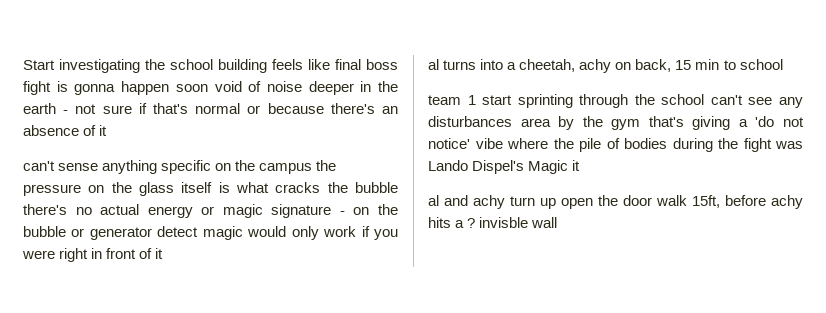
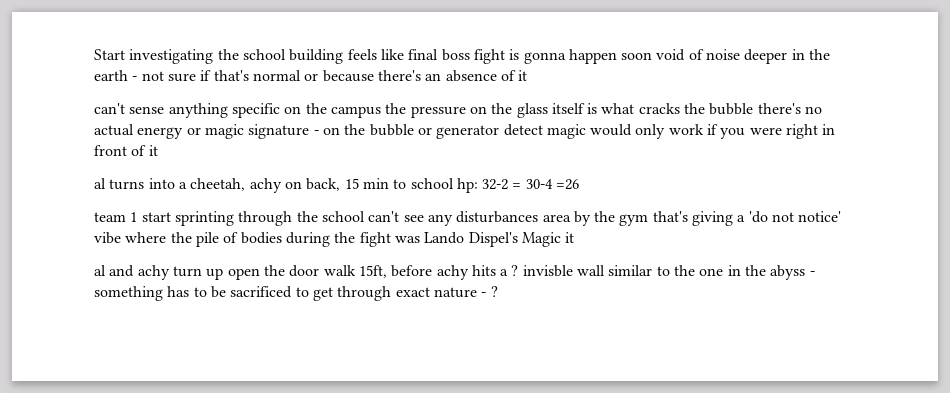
- al turns into a cheetah, achy on back, 15 min to school
+ al turns into a cheetah, achy on back, 15 min to school hp: 32-2 = 30-4 =26
- al and achy turn up open the door walk 15ft, before achy hits a ? invisble wall
+ al and achy turn up open the door walk 15ft, before achy hits a ? invisble wall similar to the one in the abyss - something has to be sacrificed to get through exact nature - ?

